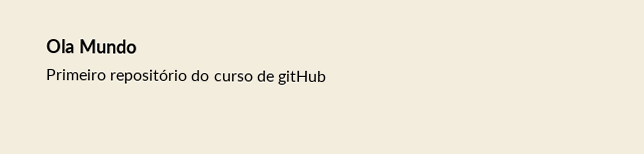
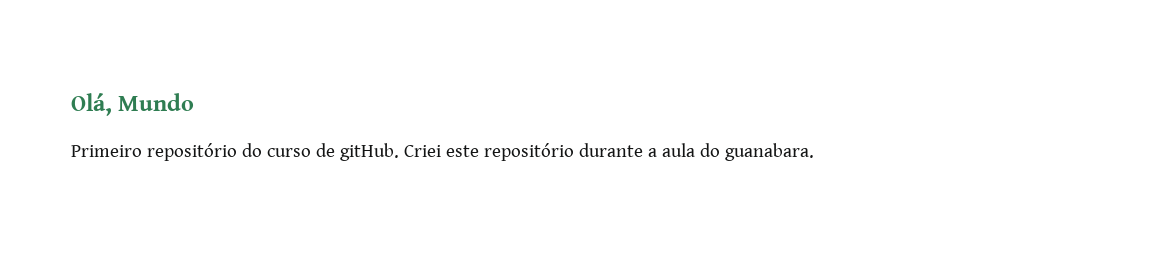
- Ola Mundo
+ Olá, Mundo
- Primeiro repositório do curso de gitHub
+ Primeiro repositório do curso de gitHub. Criei este repositório durante a aula do guanabara.

